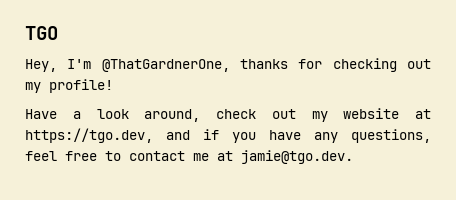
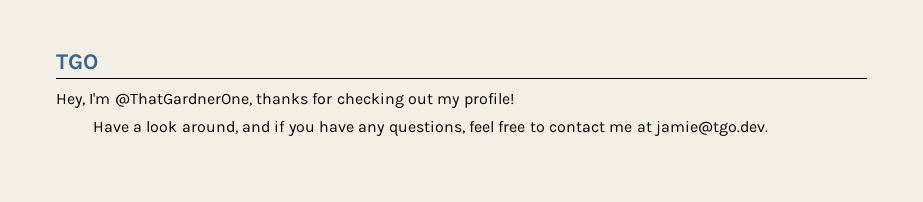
- Have a look around, check out my website at https://tgo.dev, and if you have any questions, feel free to contact me at jamie@tgo.dev.
+ Have a look around, and if you have any questions, feel free to contact me at jamie@tgo.dev.

